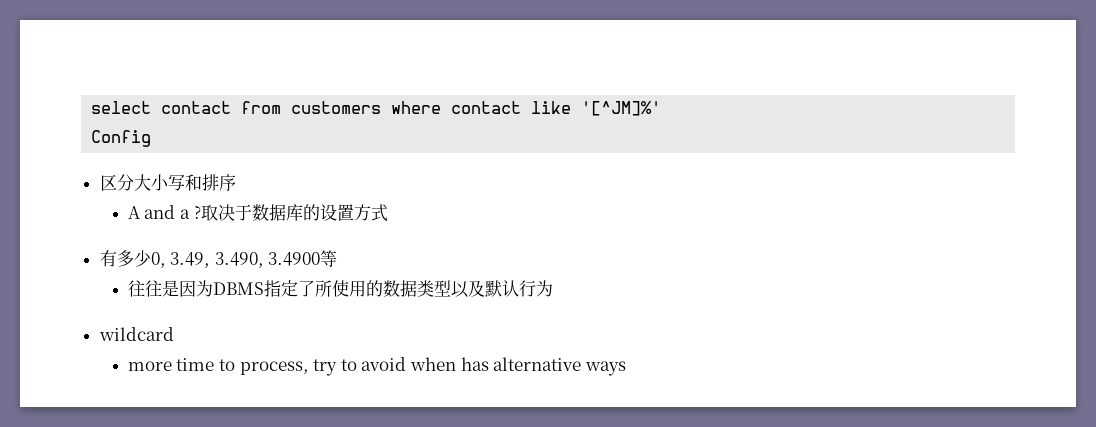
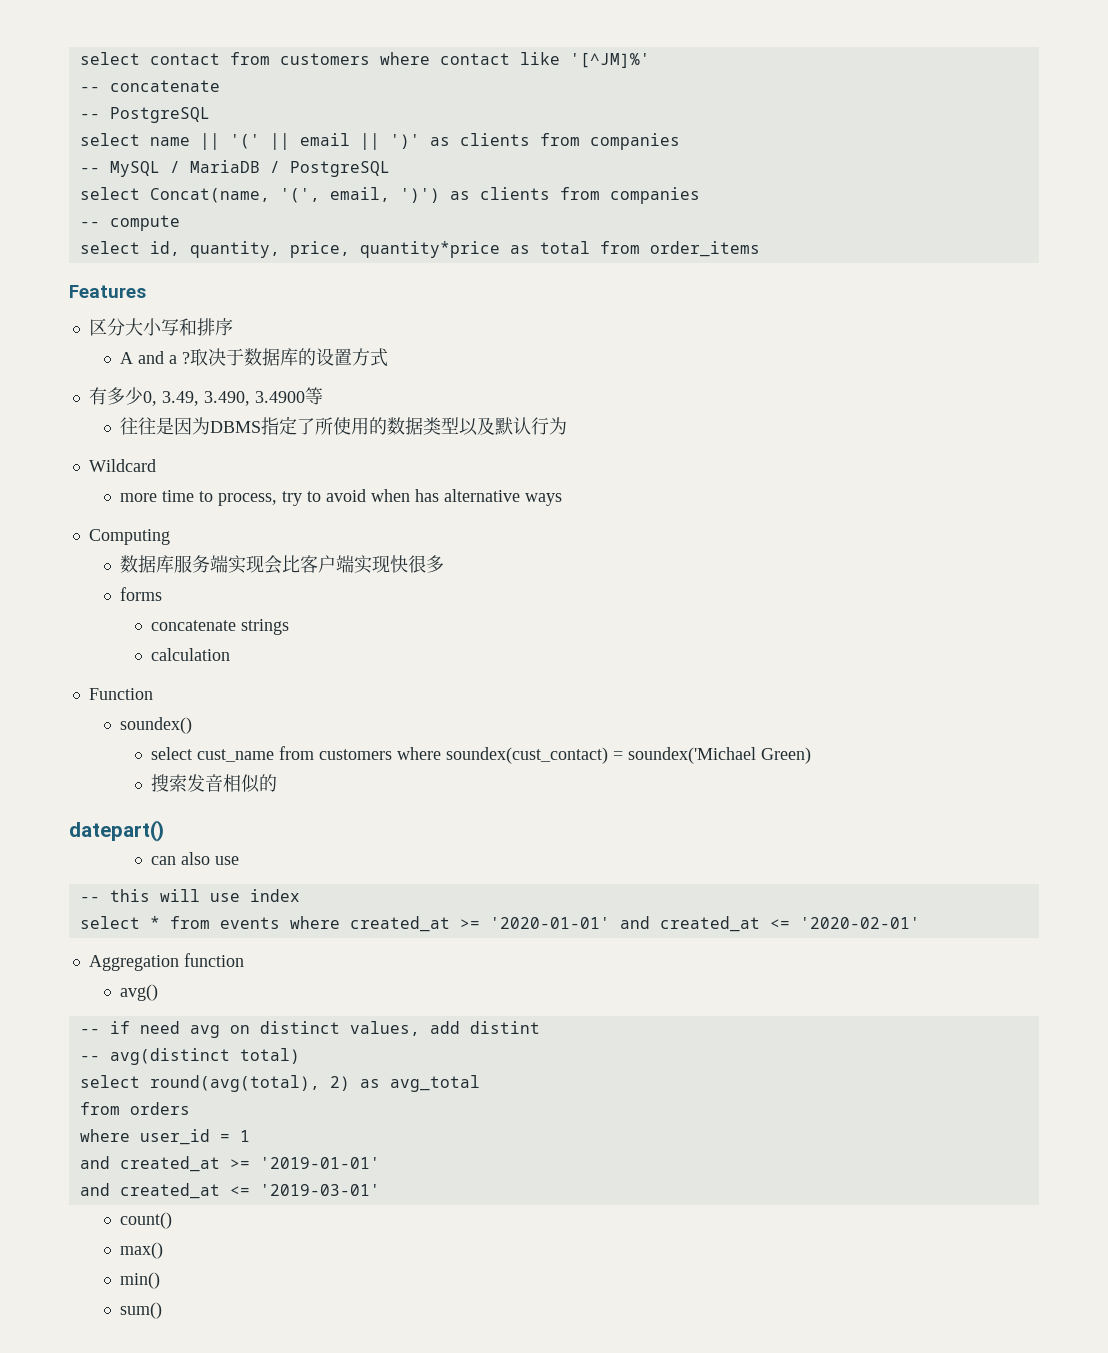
- Config
+ -- concatenate
+ -- PostgreSQL
+ select name || '(' || email || ')' as clients from companies
+ -- MySQL / MariaDB / PostgreSQL
+ select Concat(name, '(', email, ')') as clients from companies
+ -- compute
+ select id, quantity, price, quantity*price as total from order_items
+ Features
- wildcard
+ Wildcard
+ Computing
+ 数据库服务端实现会比客户端实现快很多
+ forms
+ concatenate strings
+ calculation
+ Function
+ soundex()
+ select cust_name from customers where soundex(cust_contact) = soundex('Michael Green)
+ 搜索发音相似的
+ datepart()
+ can also use
+ -- this will use index
+ select * from events where created_at >= '2020-01-01' and created_at <= '2020-02-01'
+ Aggregation function
+ avg()
+ -- if need avg on distinct values, add distint
+ -- avg(distinct total)
+ select round(avg(total), 2) as avg_total
+ from orders
+ where user_id = 1
+ and created_at >= '2019-01-01'
+ and created_at <= '2019-03-01'
+ count()
+ max()
+ min()
+ sum()

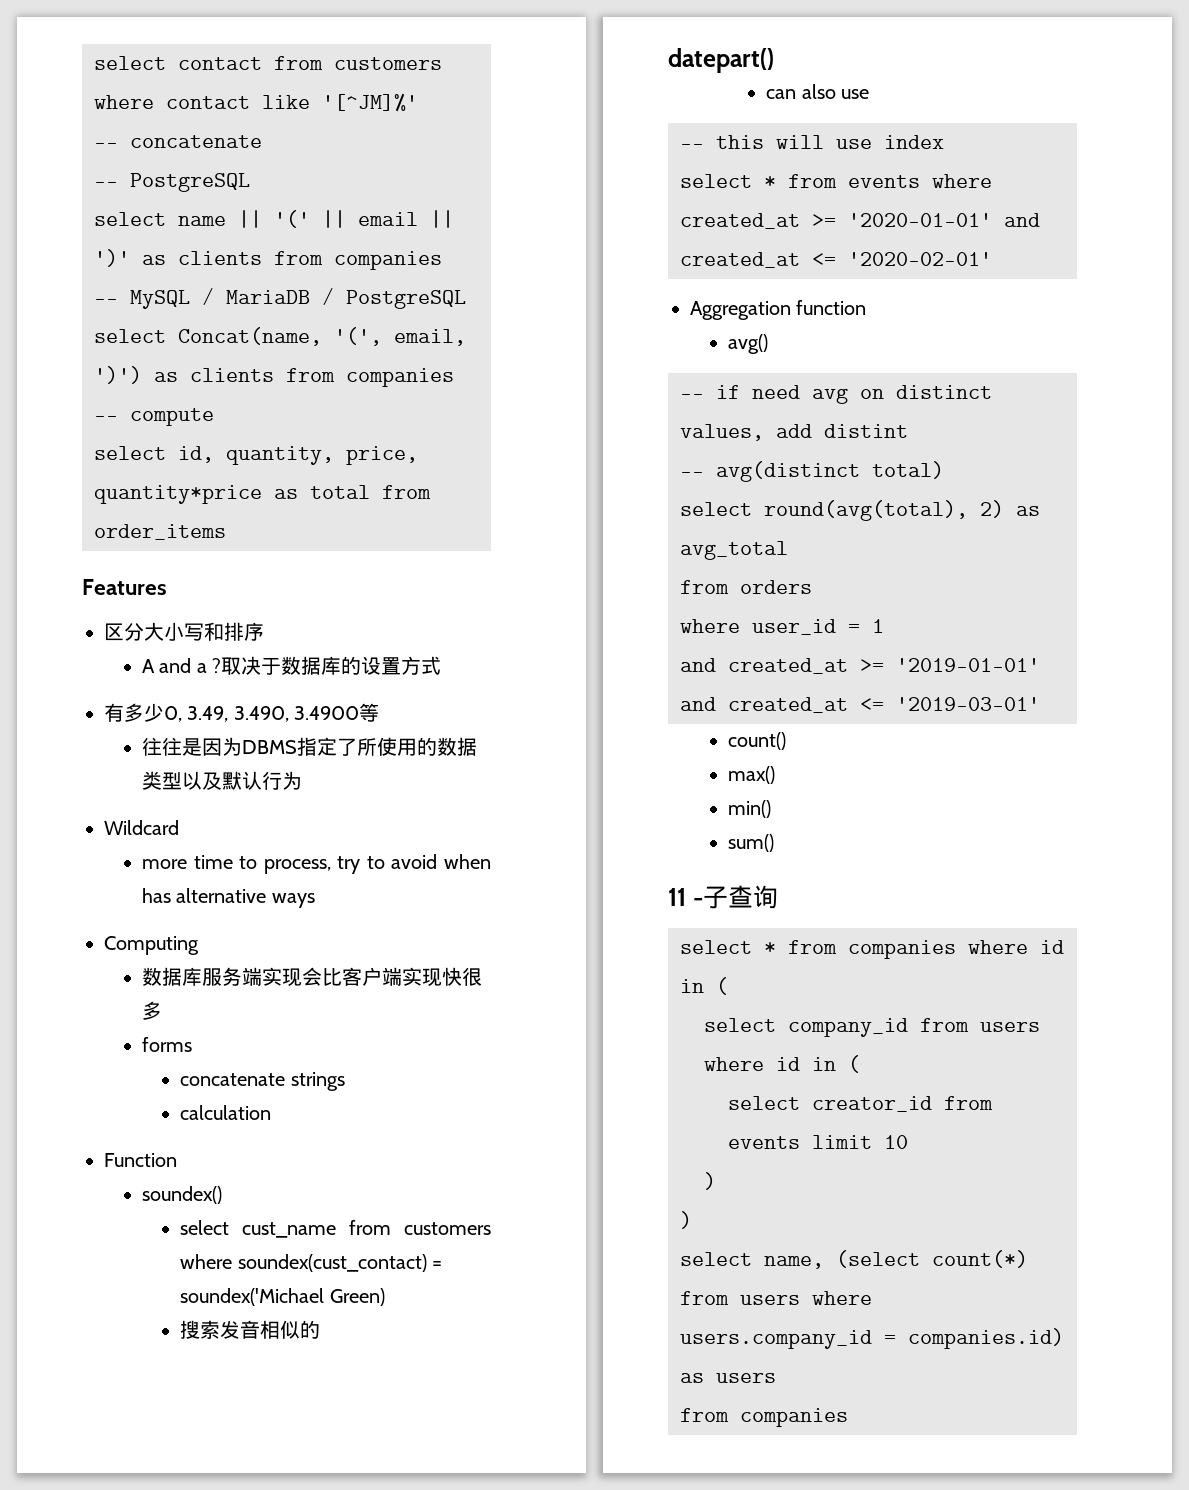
+ 11 -子查询
+ select * from companies where id in (
+ select company_id from users where id in (
+ select creator_id from events limit 10
+ )
+ )
+ select name, (select count(*) from users where users.company_id = companies.id) as users
+ from companies

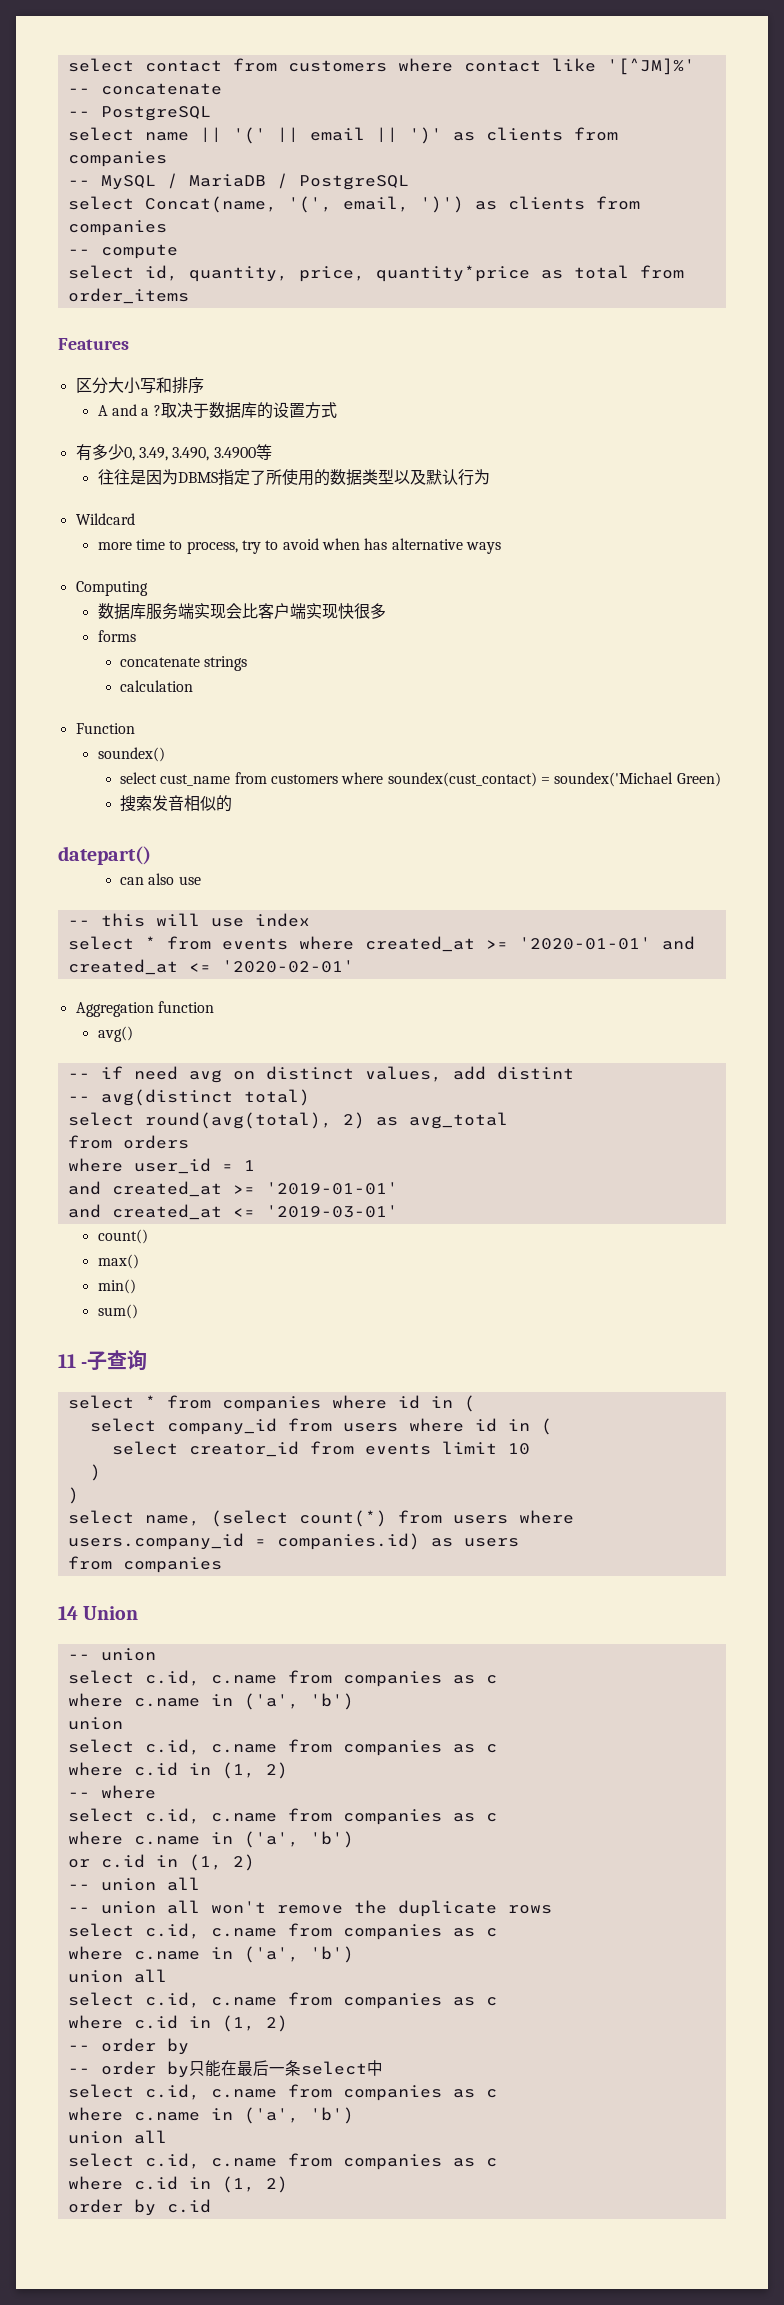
+ 14 Union
+ -- union
+ select c.id, c.name from companies as c
+ where c.name in ('a', 'b')
+ union
+ select c.id, c.name from companies as c
+ where c.id in (1, 2)
+ -- where
+ select c.id, c.name from companies as c
+ where c.name in ('a', 'b')
+ or c.id in (1, 2)
+ -- union all
+ -- union all won't remove the duplicate rows
+ select c.id, c.name from companies as c
+ where c.name in ('a', 'b')
+ union all
+ select c.id, c.name from companies as c
+ where c.id in (1, 2)
+ -- order by
+ -- order by只能在最后一条select中
+ select c.id, c.name from companies as c
+ where c.name in ('a', 'b')
+ union all
+ select c.id, c.name from companies as c
+ where c.id in (1, 2)
+ order by c.id

